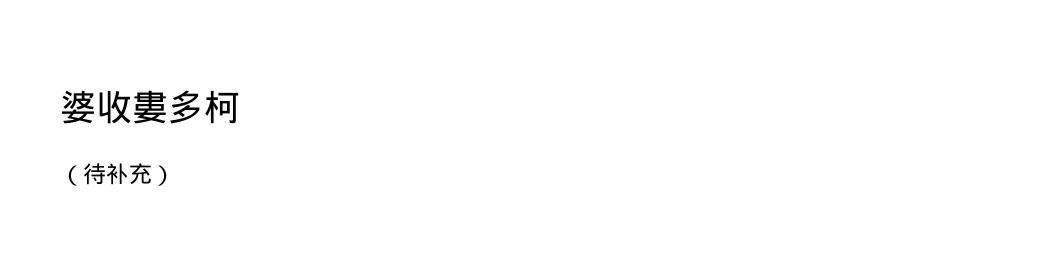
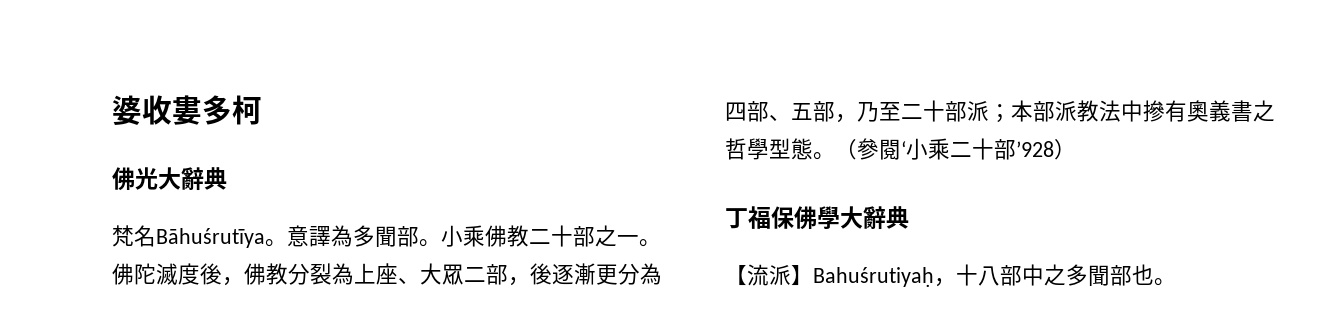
- （待补充）
+ 佛光大辭典
+ 梵名Bāhuśrutīya。意譯為多聞部。小乘佛教二十部之一。佛陀滅度後，佛教分裂為上座、大眾二部，後逐漸更分為四部、五部，乃至二十部派；本部派教法中摻有奧義書之哲學型態。（參閱‘小乘二十部’928）
+ 丁福保佛學大辭典
+ 【流派】Bahuśrutiyaḥ，十八部中之多聞部也。

